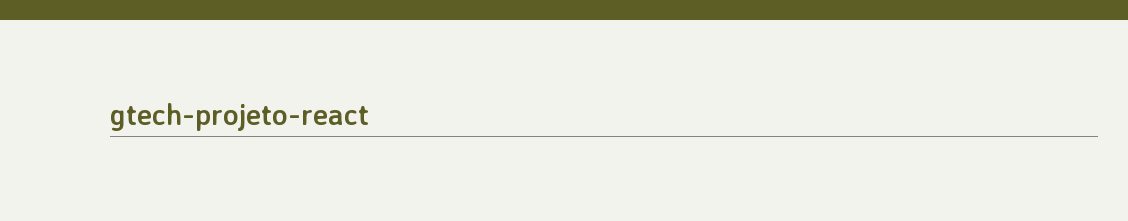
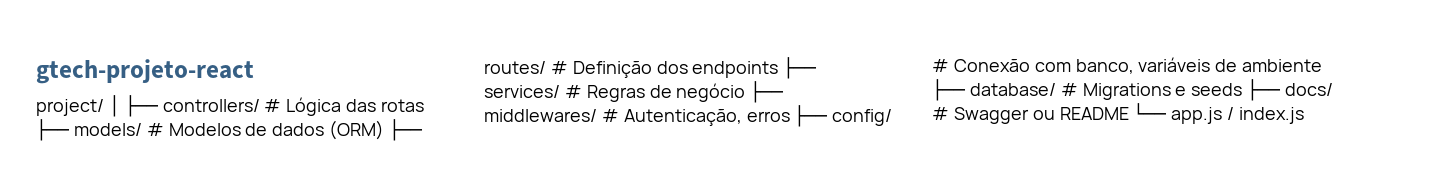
+ project/ │ ├── controllers/ # Lógica das rotas ├── models/ # Modelos de dados (ORM) ├── routes/ # Definição dos endpoints ├── services/ # Regras de negócio ├── middlewares/ # Autenticação, erros ├── config/ # Conexão com banco, variáveis de ambiente ├── database/ # Migrations e seeds ├── docs/ # Swagger ou README └── app.js / index.js

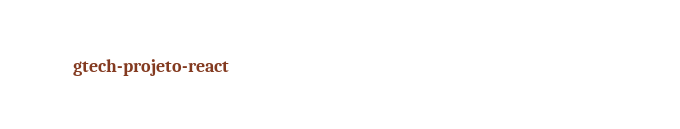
- project/ │ ├── controllers/ # Lógica das rotas ├── models/ # Modelos de dados (ORM) ├── routes/ # Definição dos endpoints ├── services/ # Regras de negócio ├── middlewares/ # Autenticação, erros ├── config/ # Conexão com banco, variáveis de ambiente ├── database/ # Migrations e seeds ├── docs/ # Swagger ou README └── app.js / index.js

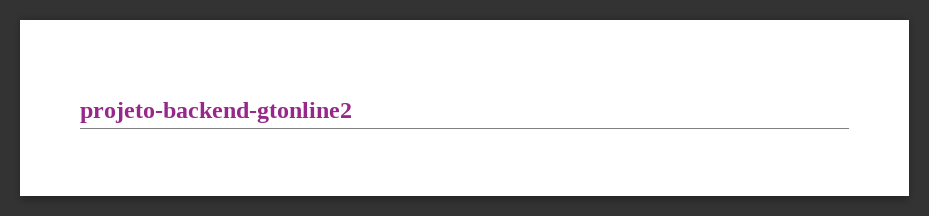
- gtech-projeto-react
+ projeto-backend-gtonline2

